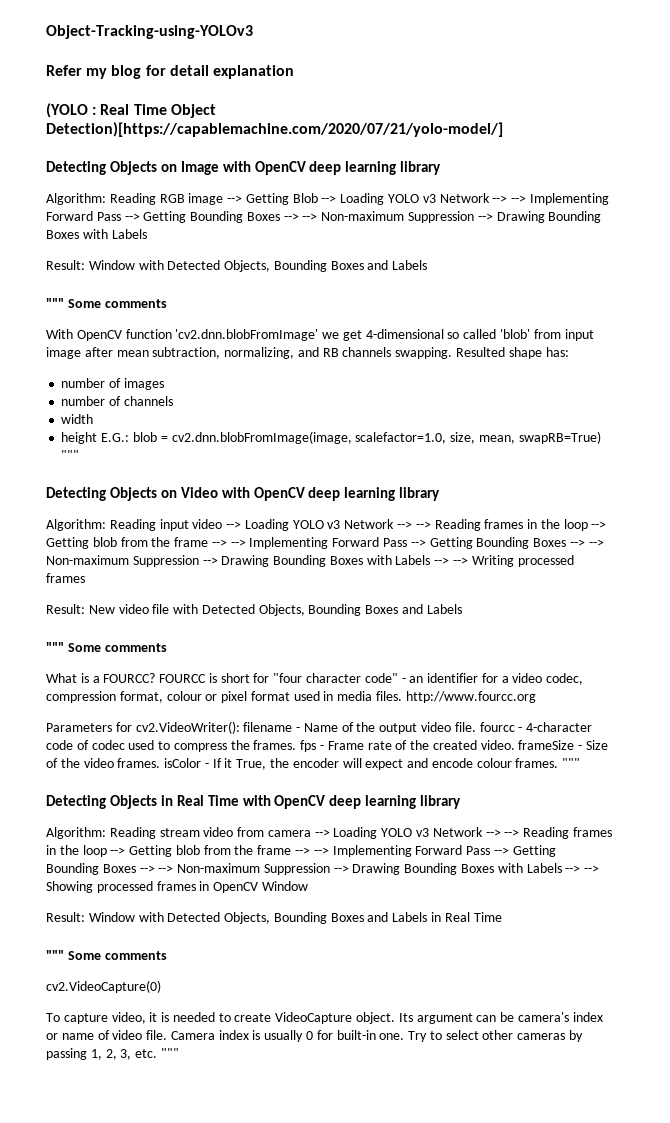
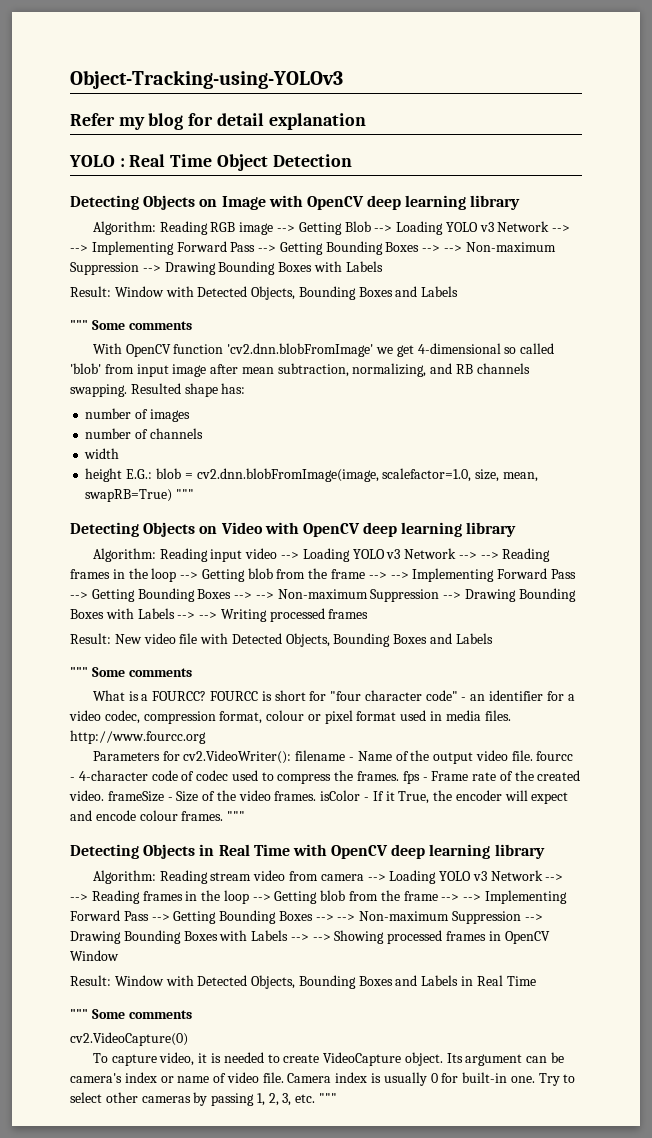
- (YOLO : Real Time Object Detection)[https://capablemachine.com/2020/07/21/yolo-model/]
+ YOLO : Real Time Object Detection

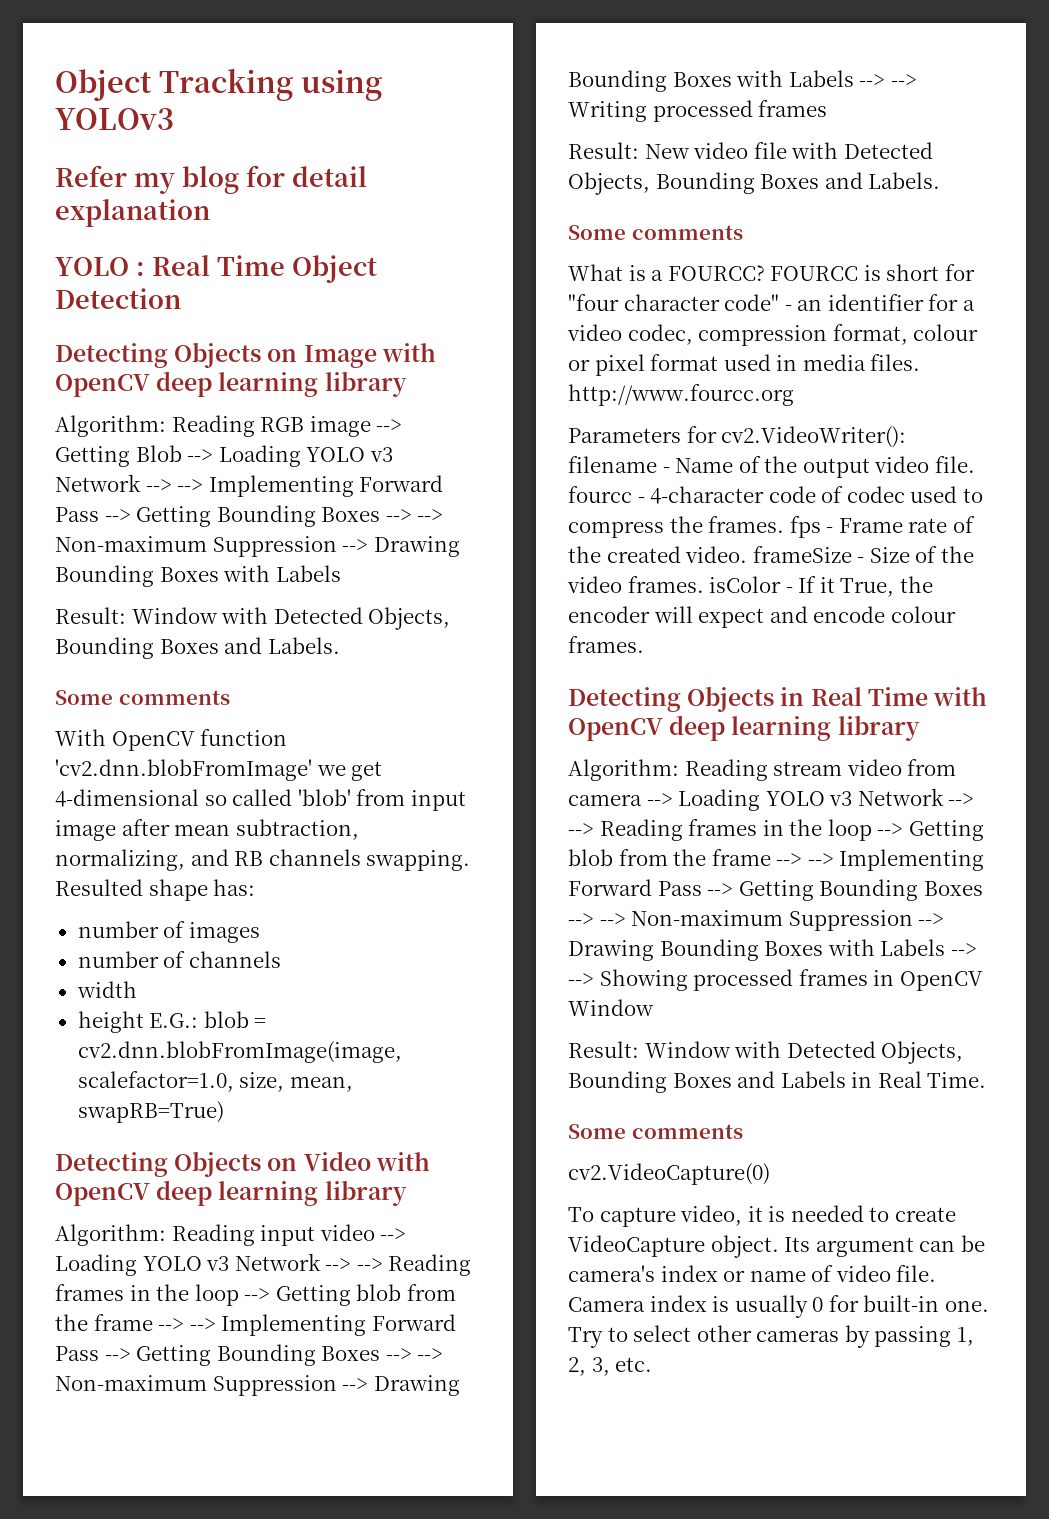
- Object-Tracking-using-YOLOv3
+ Object Tracking using YOLOv3
  Algorithm: Reading RGB image --> Getting Blob --> Loading YOLO v3 Network --> --> Implementing Forward Pass --> Getting Bounding Boxes --> --> Non-maximum Suppression --> Drawing Bounding Boxes with Labels
- Result: Window with Detected Objects, Bounding Boxes and Labels
- """ Some comments
+ Result: Window with Detected Objects, Bounding Boxes and Labels.
+ Some comments
- height E.G.: blob = cv2.dnn.blobFromImage(image, scalefactor=1.0, size, mean, swapRB=True) """
+ height E.G.: blob = cv2.dnn.blobFromImage(image, scalefactor=1.0, size, mean, swapRB=True)
- Result: New video file with Detected Objects, Bounding Boxes and Labels
- """ Some comments
+ Result: New video file with Detected Objects, Bounding Boxes and Labels.
+ Some comments
- Parameters for cv2.VideoWriter(): filename - Name of the output video file. fourcc - 4-character code of codec used to compress the frames. fps - Frame rate of the created video. frameSize - Size of the video frames. isColor - If it True, the encoder will expect and encode colour frames. """
+ Parameters for cv2.VideoWriter(): filename - Name of the output video file. fourcc - 4-character code of codec used to compress the frames. fps - Frame rate of the created video. frameSize - Size of the video frames. isColor - If it True, the encoder will expect and encode colour frames.
- Result: Window with Detected Objects, Bounding Boxes and Labels in Real Time
- """ Some comments
+ Result: Window with Detected Objects, Bounding Boxes and Labels in Real Time.
+ Some comments
- Try to select other cameras by passing 1, 2, 3, etc. """
+ Try to select other cameras by passing 1, 2, 3, etc.

